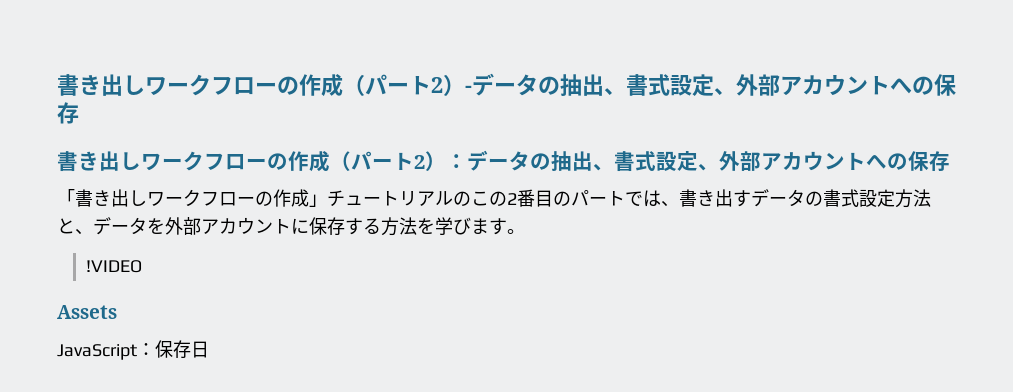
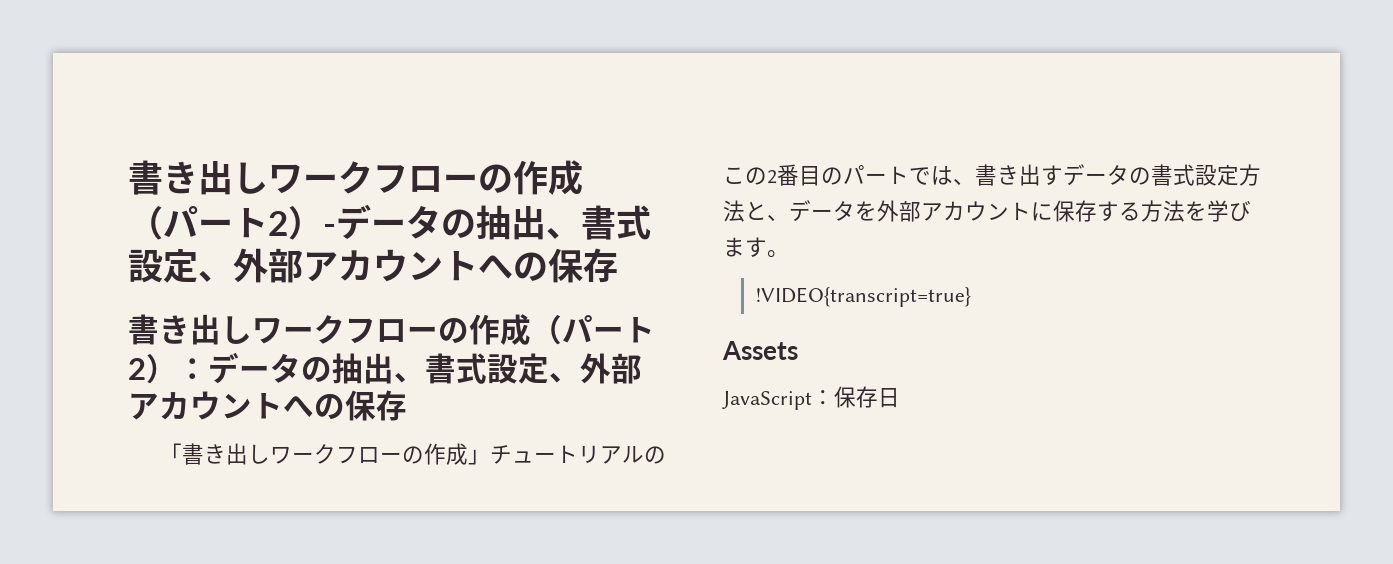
- !VIDEO
+ !VIDEO{transcript=true}

